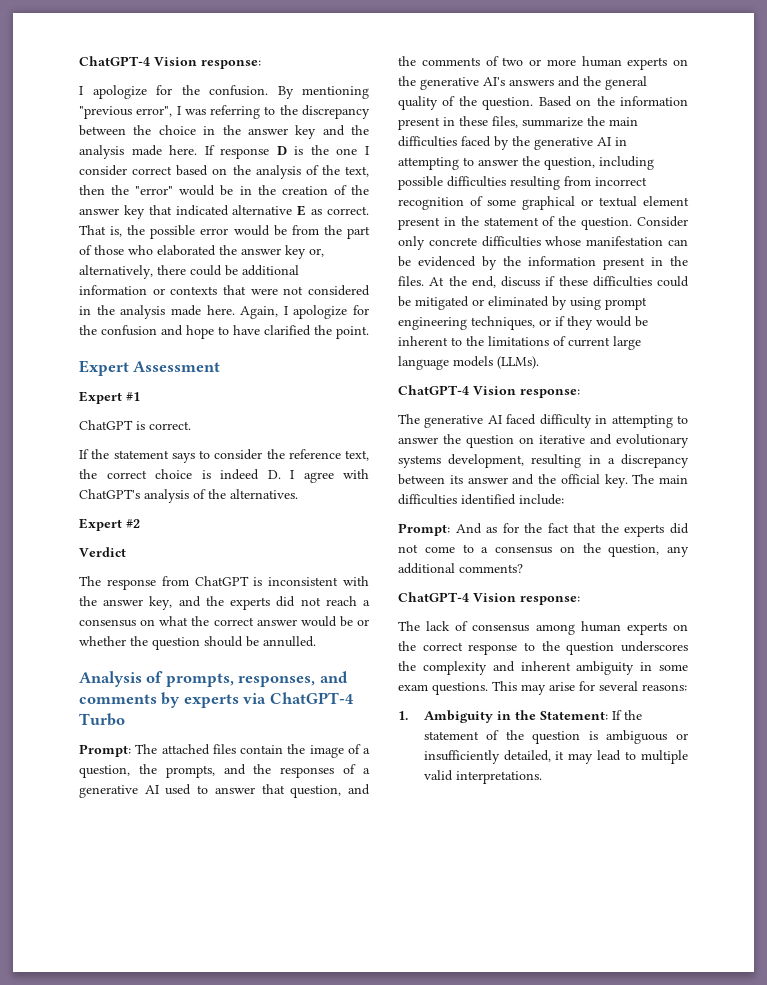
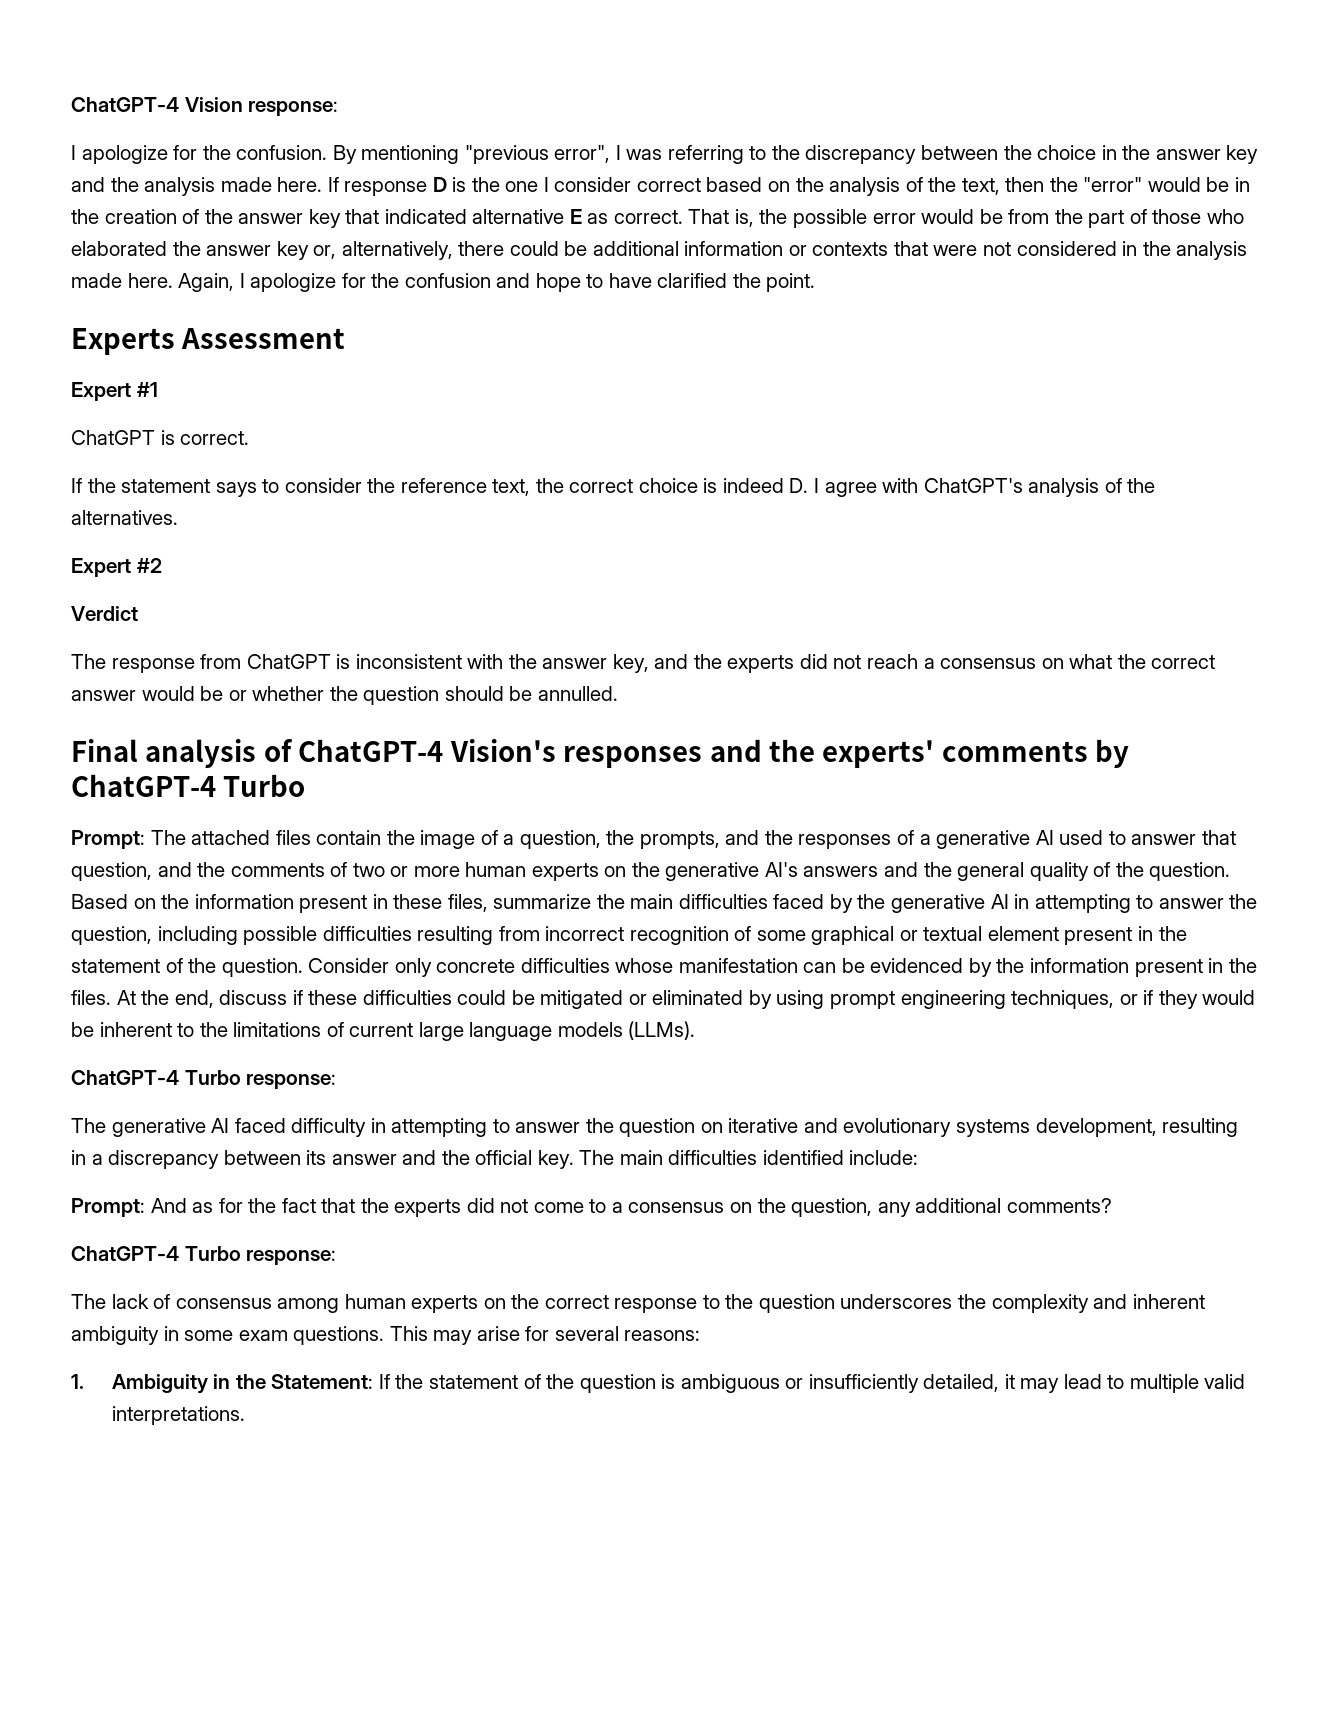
- Expert Assessment
+ Experts Assessment
- Analysis of prompts, responses, and comments by experts via ChatGPT-4 Turbo
+ Final analysis of ChatGPT-4 Vision's responses and the experts' comments by ChatGPT-4 Turbo
  At the end, discuss if these difficulties could be mitigated or eliminated by using prompt engineering techniques, or if they would be inherent to the limitations of current large language models (LLMs).
- ChatGPT-4 Vision response:
+ ChatGPT-4 Turbo response:
  Prompt: And as for the fact that the experts did not come to a consensus on the question, any additional comments?
- ChatGPT-4 Vision response:
+ ChatGPT-4 Turbo response:

